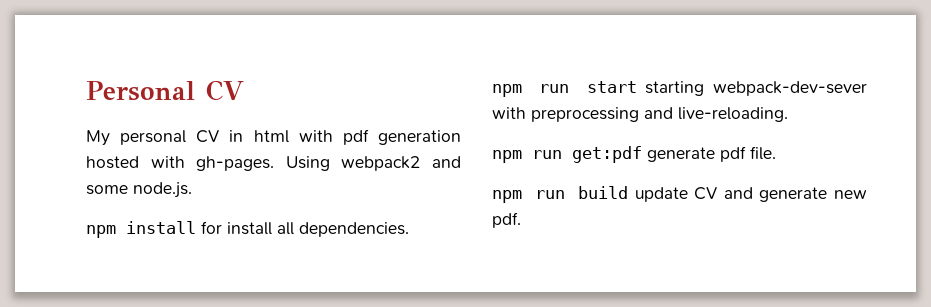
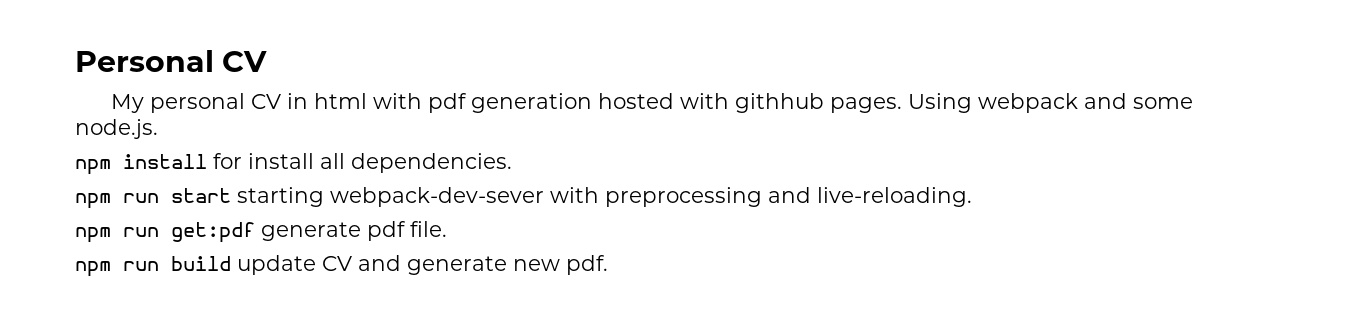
- My personal CV in html with pdf generation hosted with gh-pages. Using webpack2 and some node.js.
+ My personal CV in html with pdf generation hosted with githhub pages. Using webpack and some node.js.

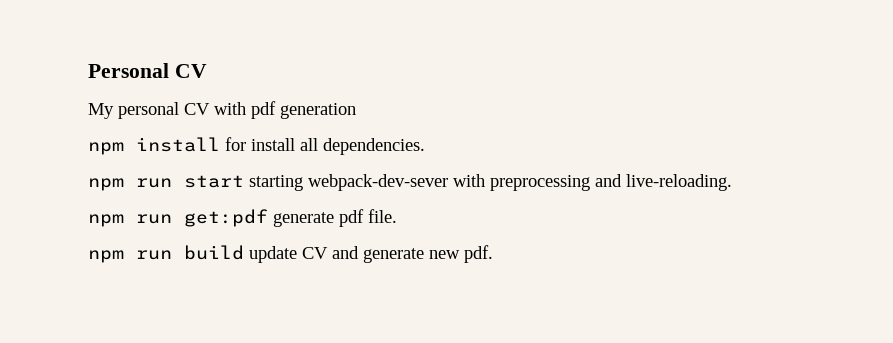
- My personal CV in html with pdf generation hosted with githhub pages. Using webpack and some node.js.
+ My personal CV with pdf generation

